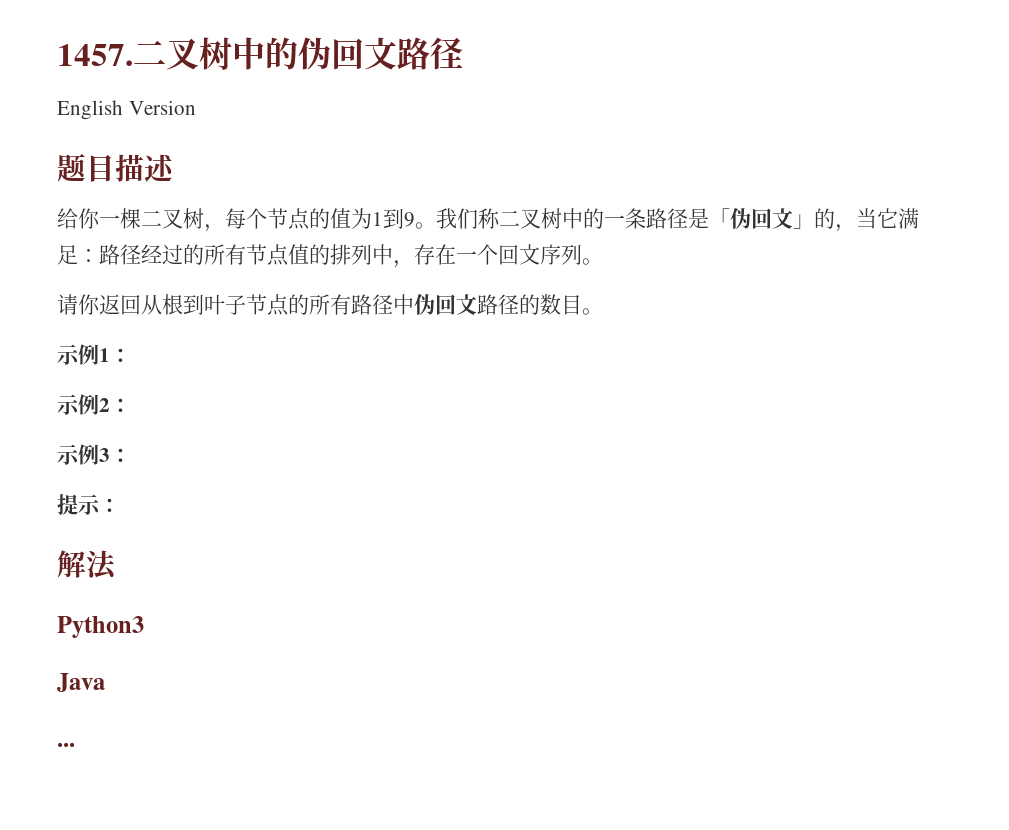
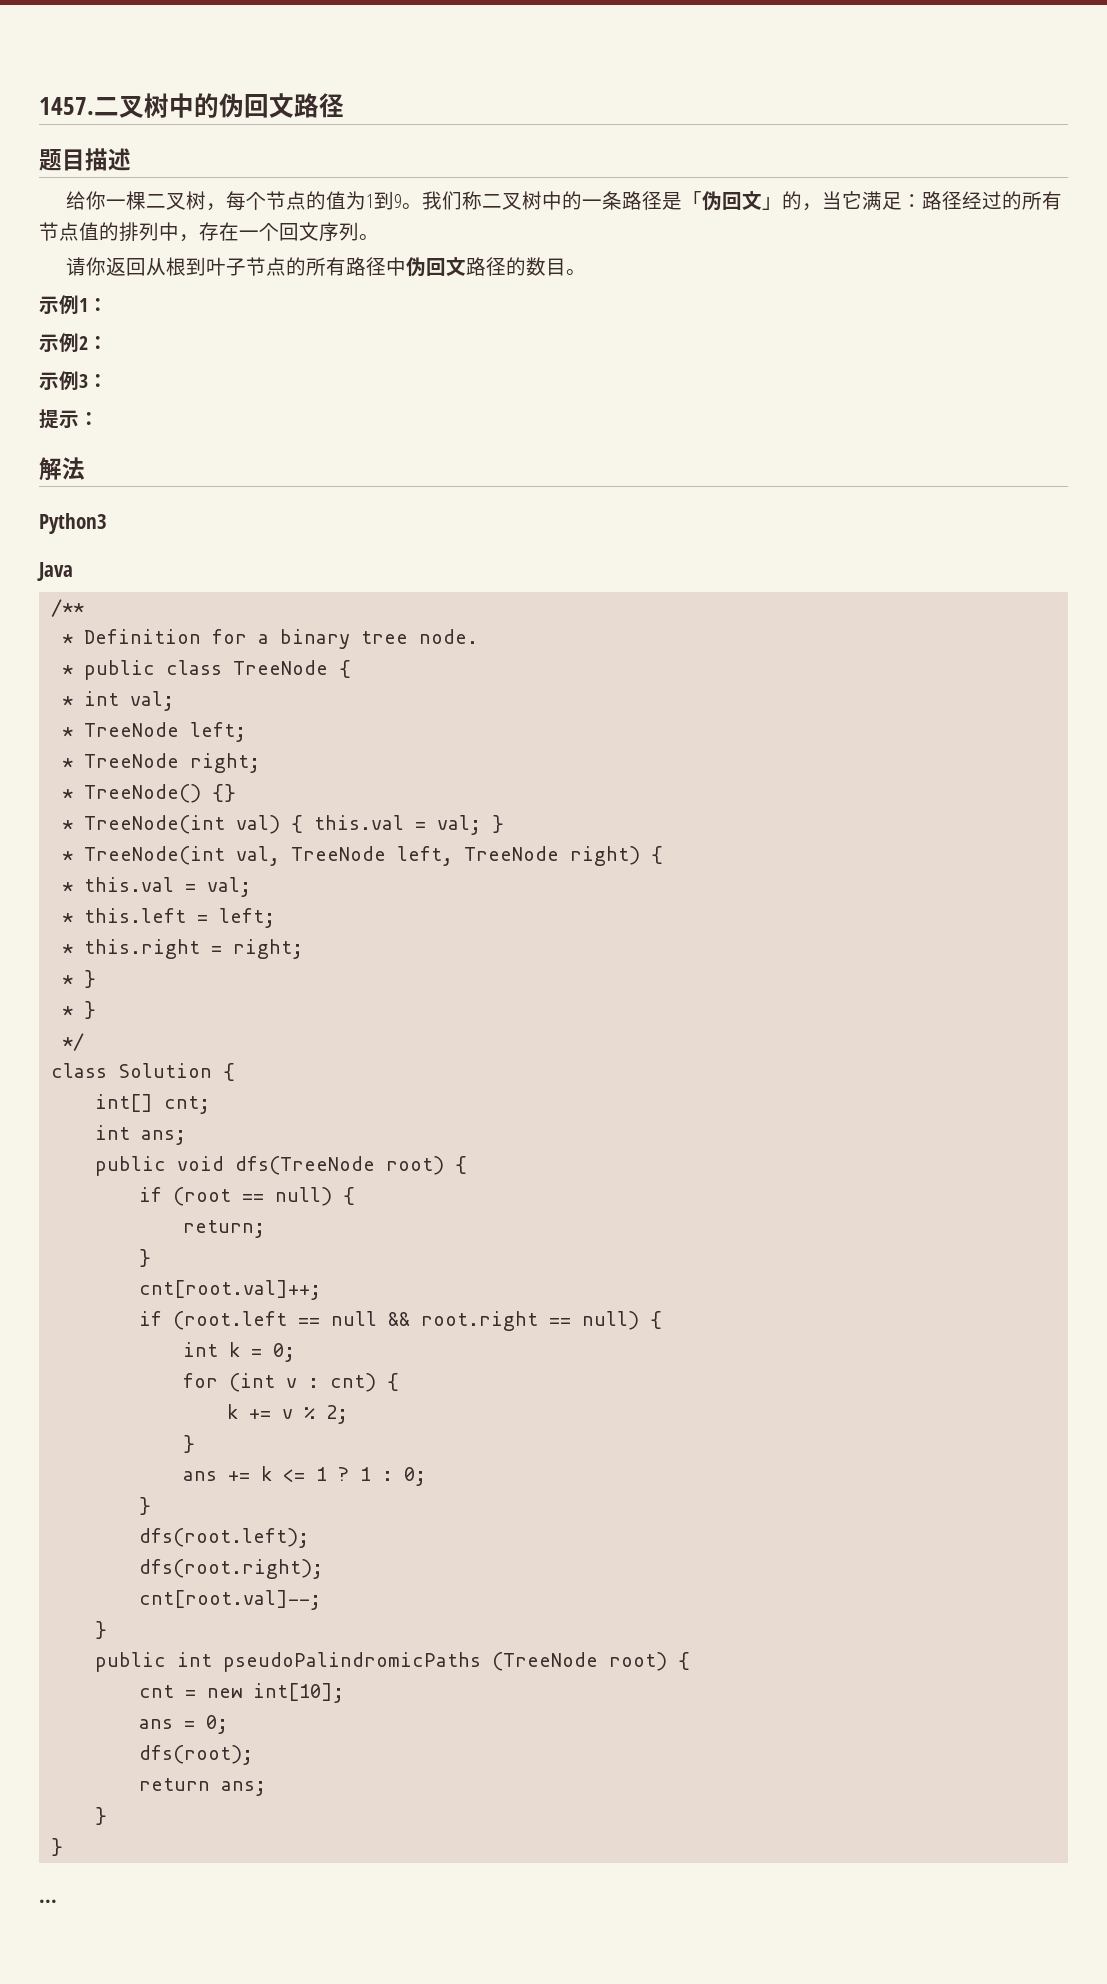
- English Version
+ /**
+ * Definition for a binary tree node.
+ * public class TreeNode {
+ * int val;
+ * TreeNode left;
+ * TreeNode right;
+ * TreeNode() {}
+ * TreeNode(int val) { this.val = val; }
+ * TreeNode(int val, TreeNode left, TreeNode right) {
+ * this.val = val;
+ * this.left = left;
+ * this.right = right;
+ * }
+ * }
+ */
+ class Solution {
+ int[] cnt;
+ int ans;
+ public void dfs(TreeNode root) {
+ if (root == null) {
+ return;
+ }
+ cnt[root.val]++;
+ if (root.left == null && root.right == null) {
+ int k = 0;
+ for (int v : cnt) {
+ k += v % 2;
+ }
+ ans += k <= 1 ? 1 : 0;
+ }
+ dfs(root.left);
+ dfs(root.right);
+ cnt[root.val]--;
+ }
+ public int pseudoPalindromicPaths (TreeNode root) {
+ cnt = new int[10];
+ ans = 0;
+ dfs(root);
+ return ans;
+ }
+ }

